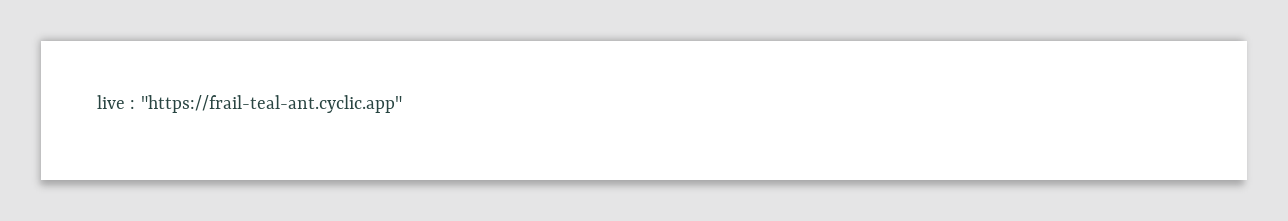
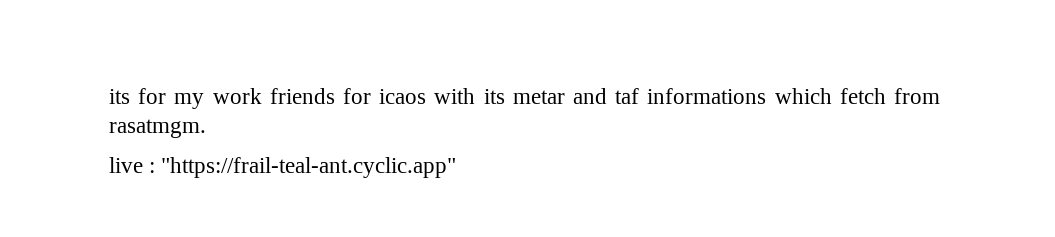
+ its for my work friends for icaos with its metar and taf informations which fetch from rasatmgm.

